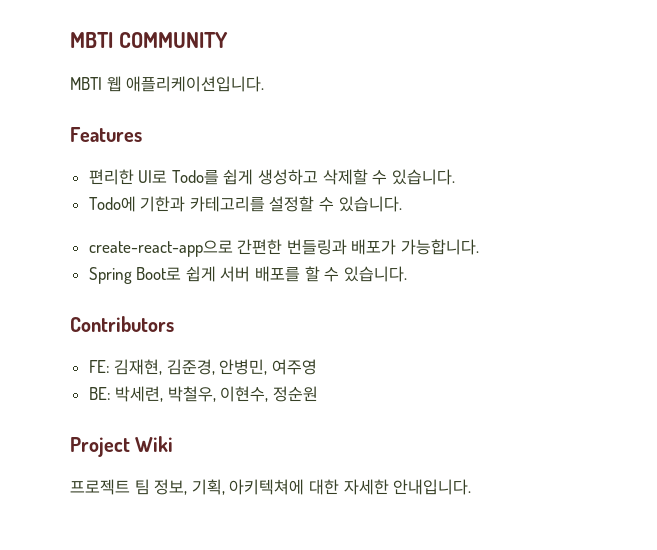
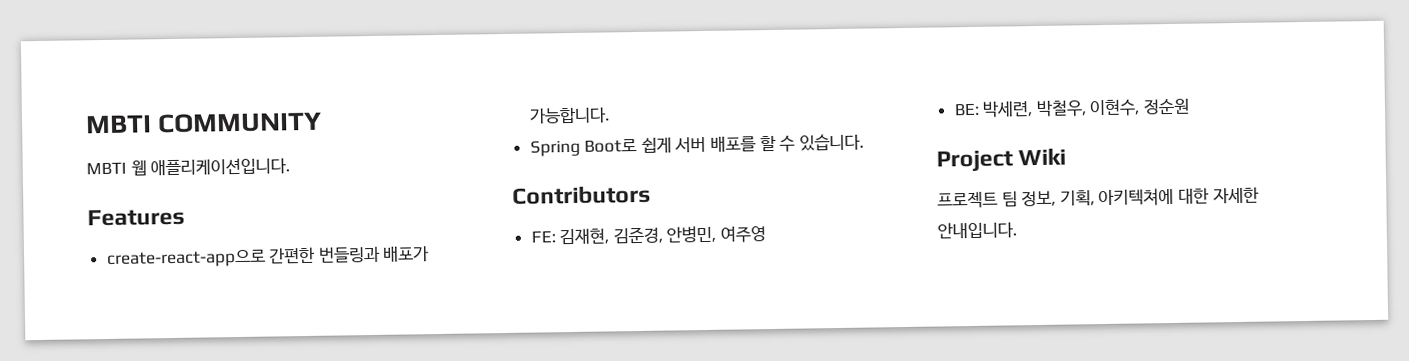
- 편리한 UI로 Todo를 쉽게 생성하고 삭제할 수 있습니다.
- Todo에 기한과 카테고리를 설정할 수 있습니다.

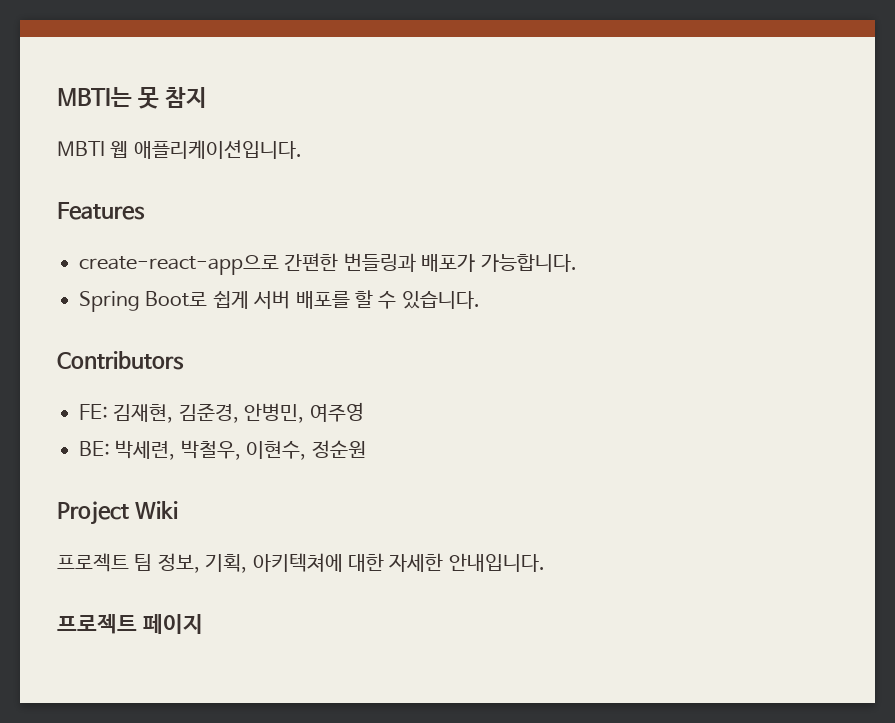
- MBTI COMMUNITY
+ MBTI는 못 참지
+ 프로젝트 페이지

